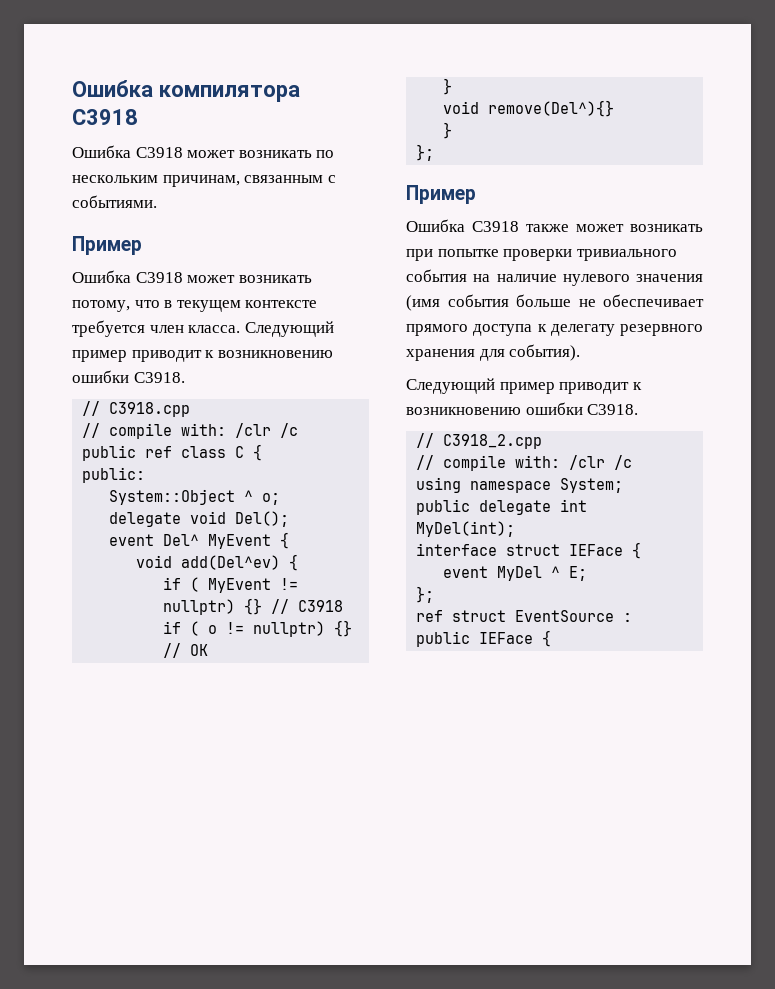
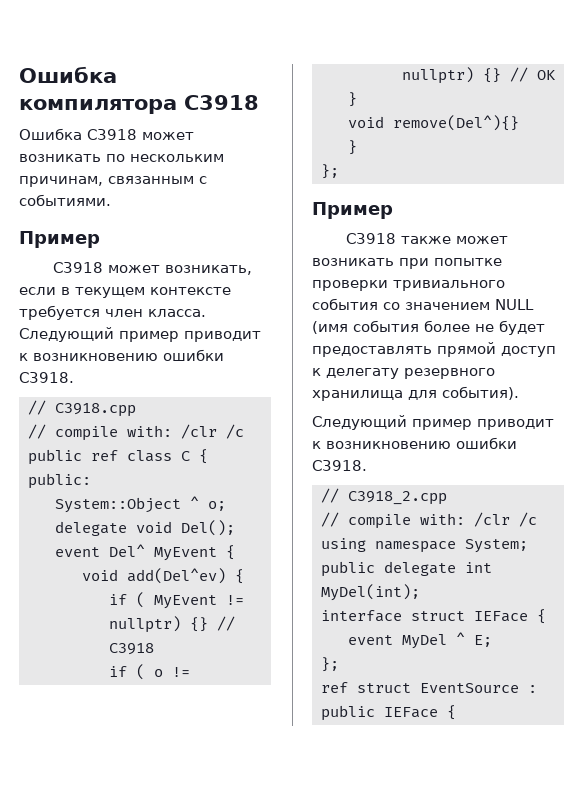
- Ошибка C3918 может возникать потому, что в текущем контексте требуется член класса.
+ C3918 может возникать, если в текущем контексте требуется член класса.
- Ошибка C3918 также может возникать при попытке проверки тривиального события на наличие нулевого значения (имя события больше не обеспечивает прямого доступа к делегату резервного хранения для события).
+ C3918 также может возникать при попытке проверки тривиального события со значением NULL (имя события более не будет предоставлять прямой доступ к делегату резервного хранилища для события).

